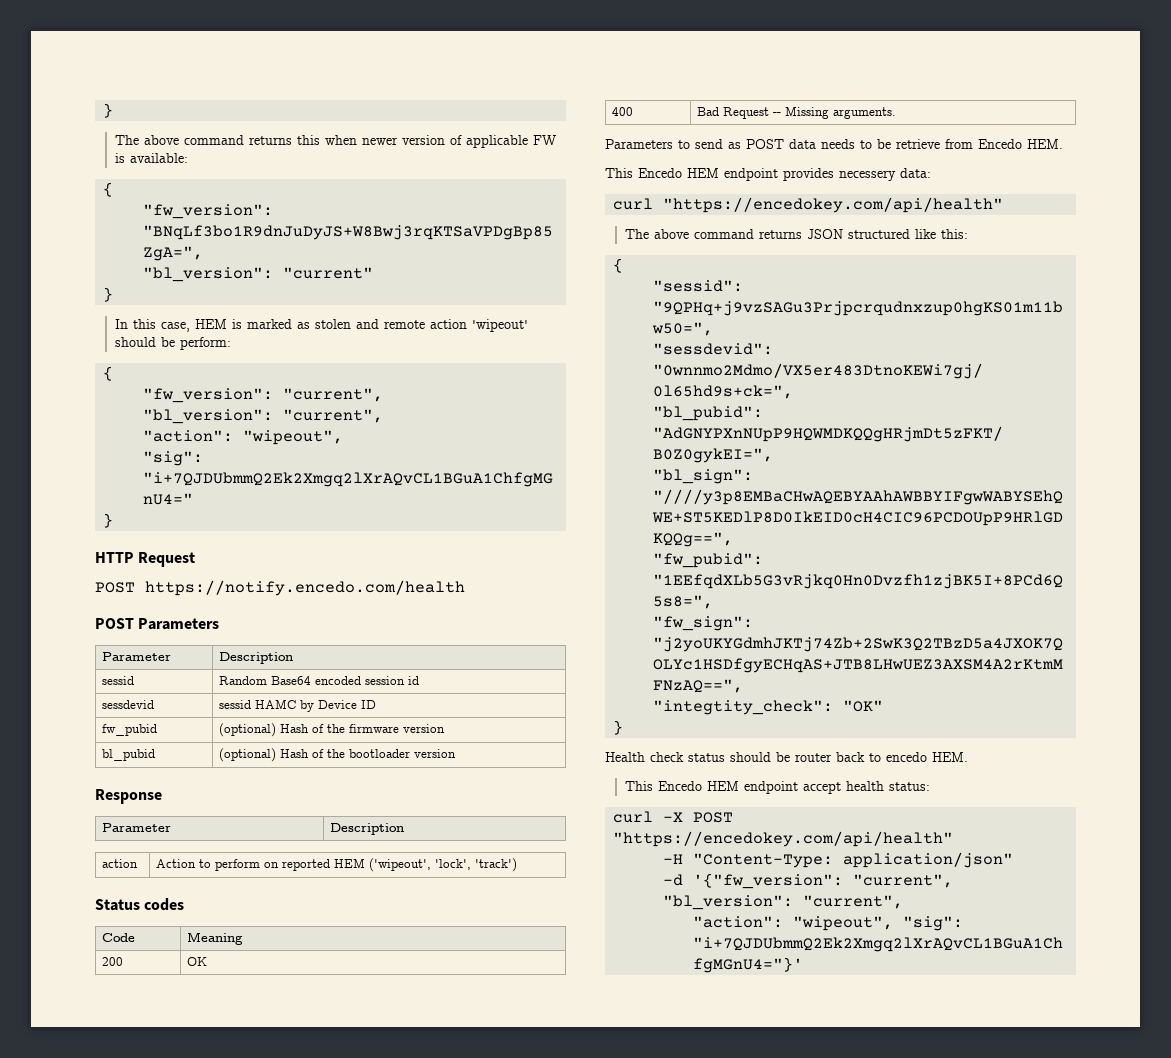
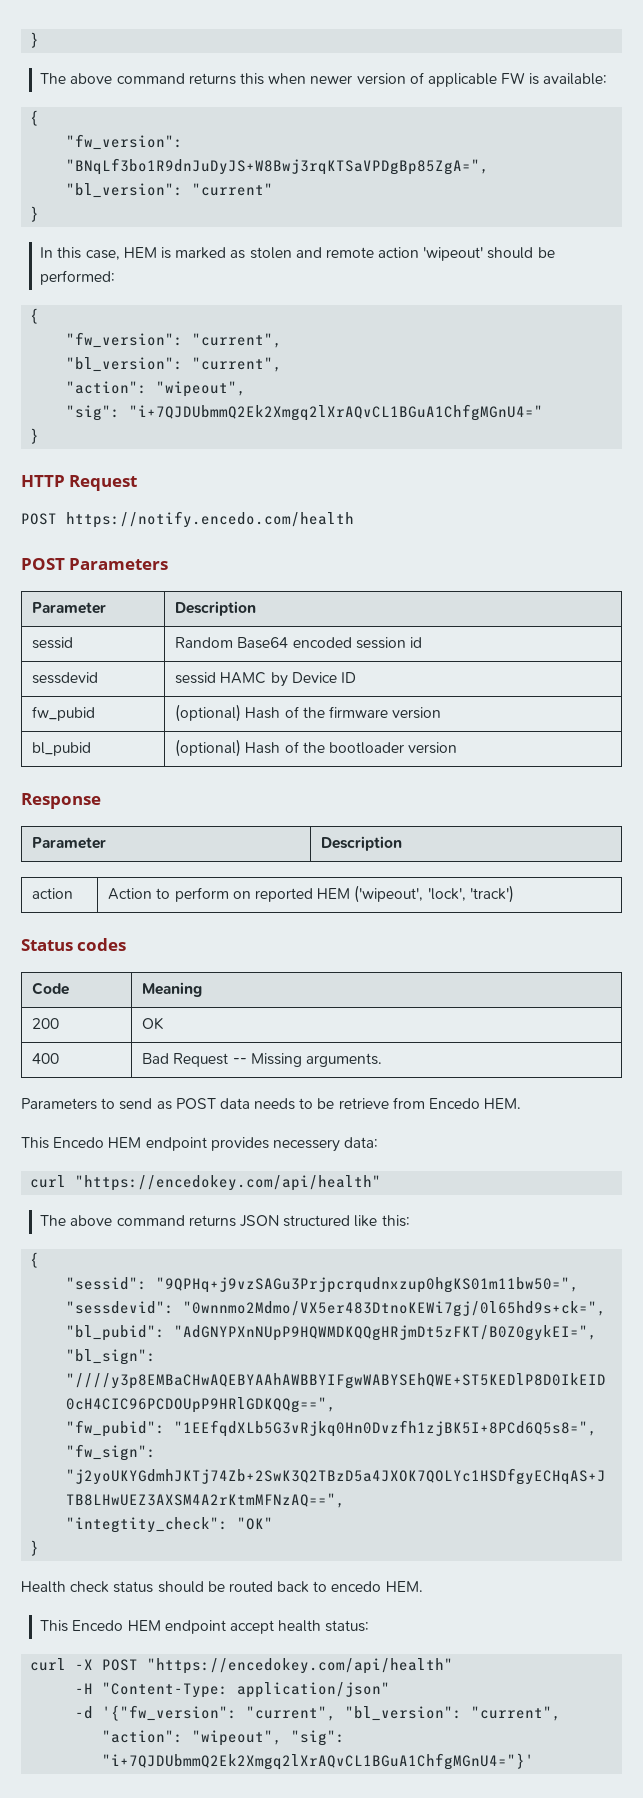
- In this case, HEM is marked as stolen and remote action 'wipeout' should be perform:
+ In this case, HEM is marked as stolen and remote action 'wipeout' should be performed:
- Health check status should be router back to encedo HEM.
+ Health check status should be routed back to encedo HEM.

